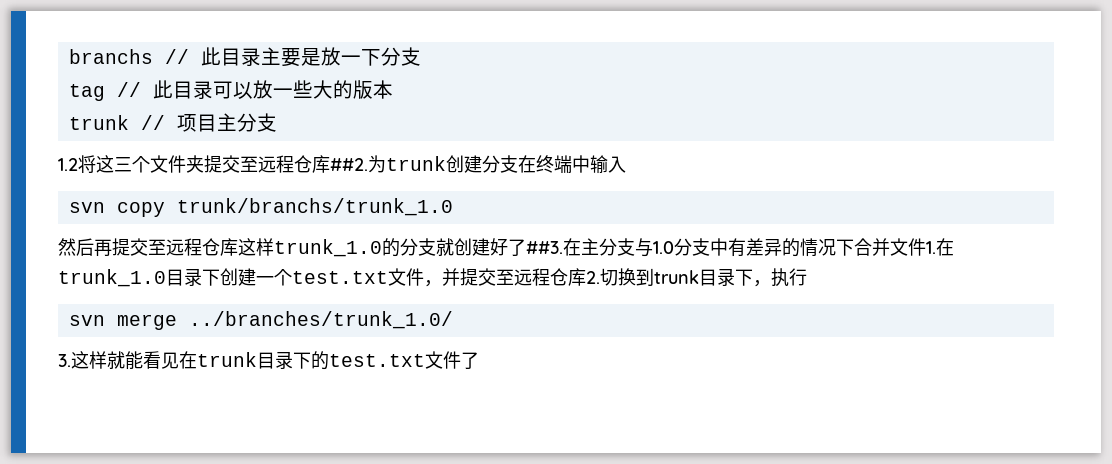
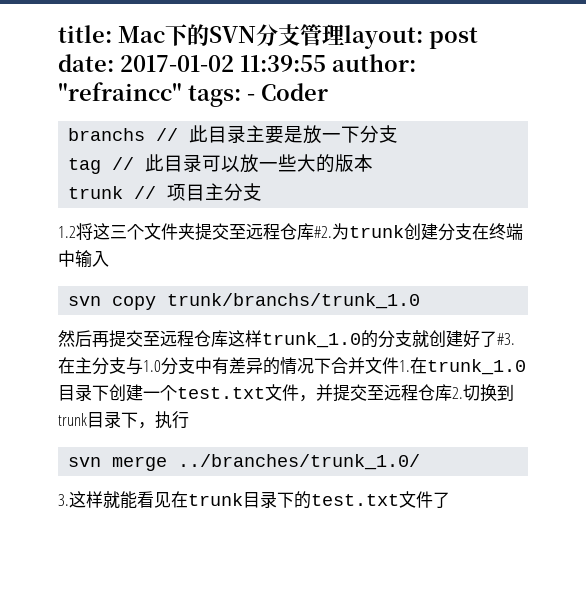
+ title: Mac下的SVN分支管理layout: post date: 2017-01-02 11:39:55 author: "refraincc" tags: - Coder
- 1.2将这三个文件夹提交至远程仓库##2.
+ 1.2将这三个文件夹提交至远程仓库#2.
- 然后再提交至远程仓库这样trunk_1.0的分支就创建好了##3.
+ 然后再提交至远程仓库这样trunk_1.0的分支就创建好了#3.

